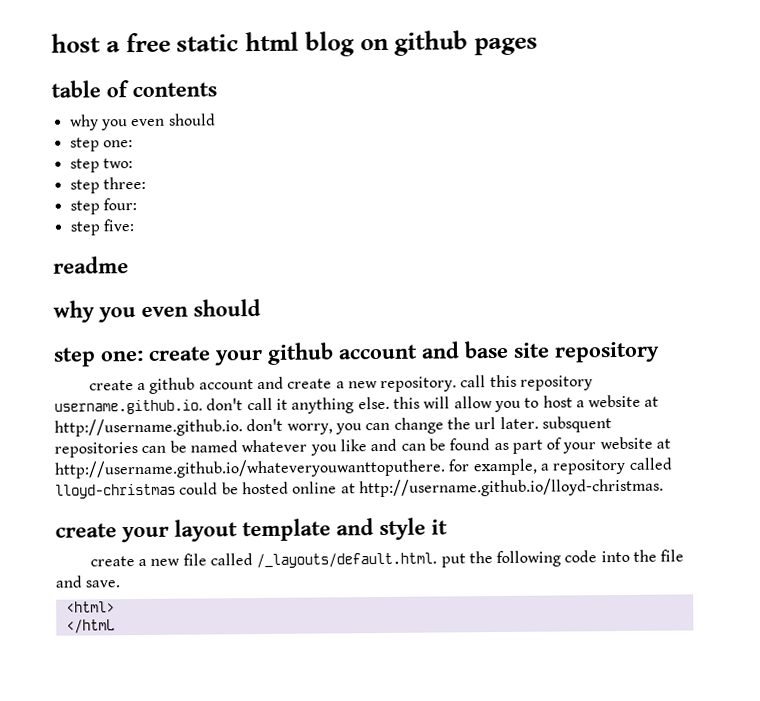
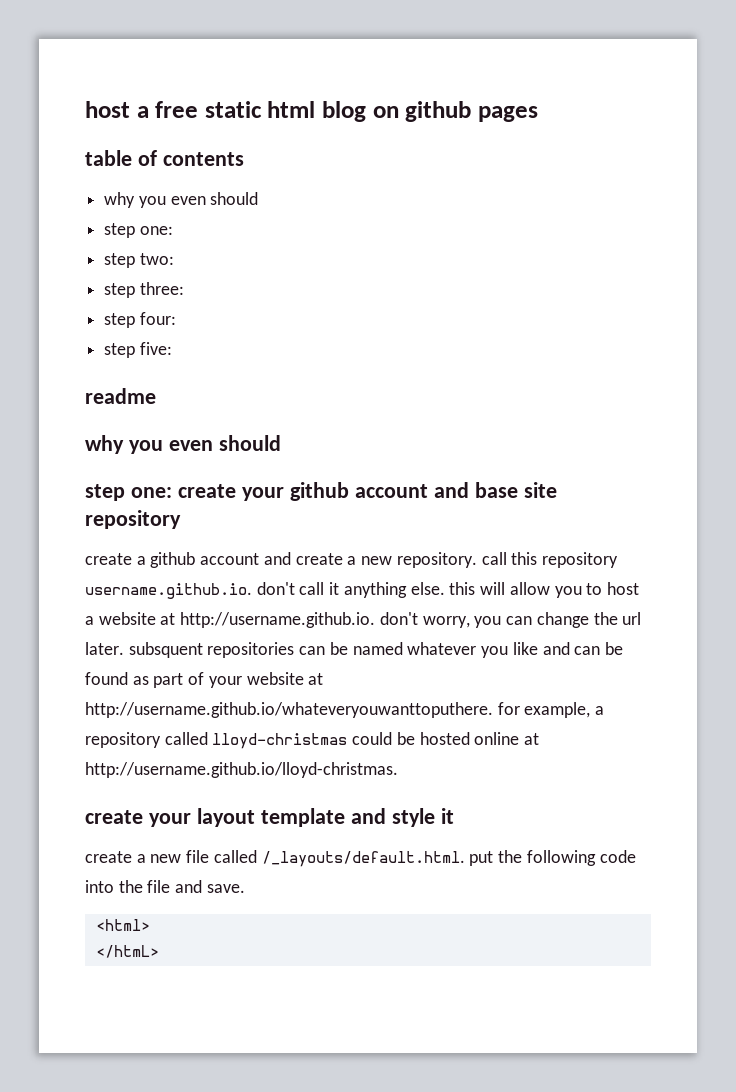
- </htmL
+ </htmL>

